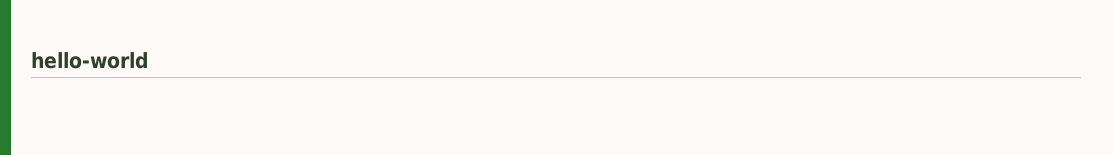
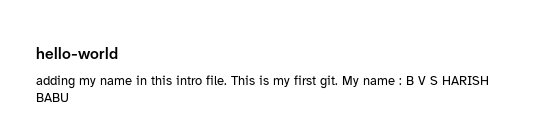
+ adding my name in this intro file. This is my first git. My name : B V S HARISH BABU

